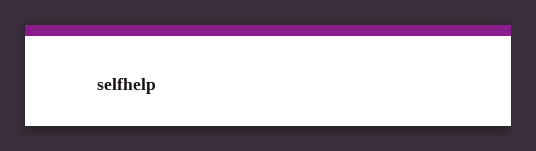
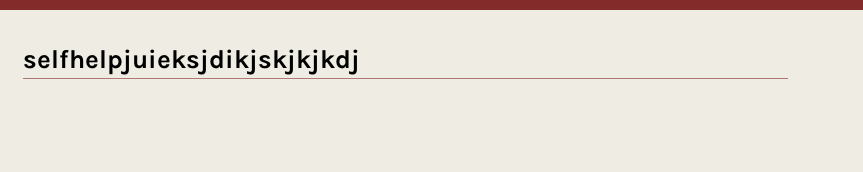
- selfhelp
+ selfhelpjuieksjdikjskjkjkdj

